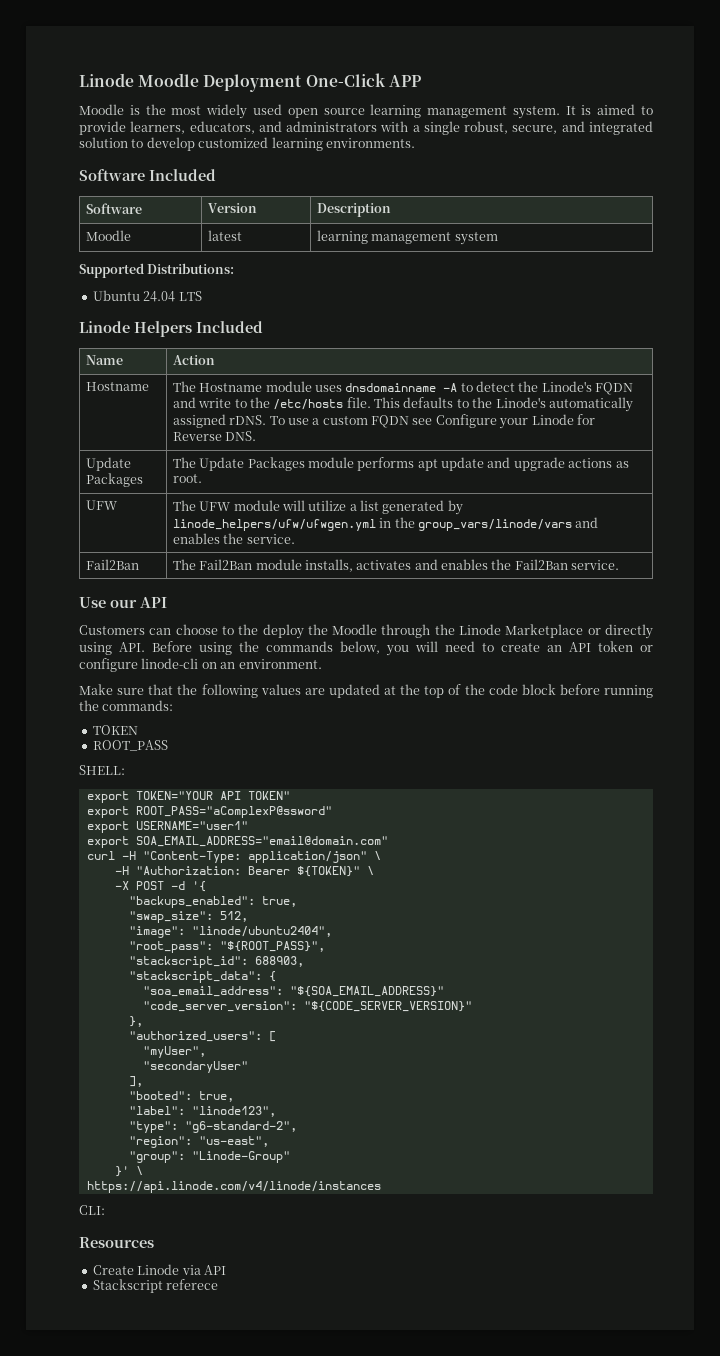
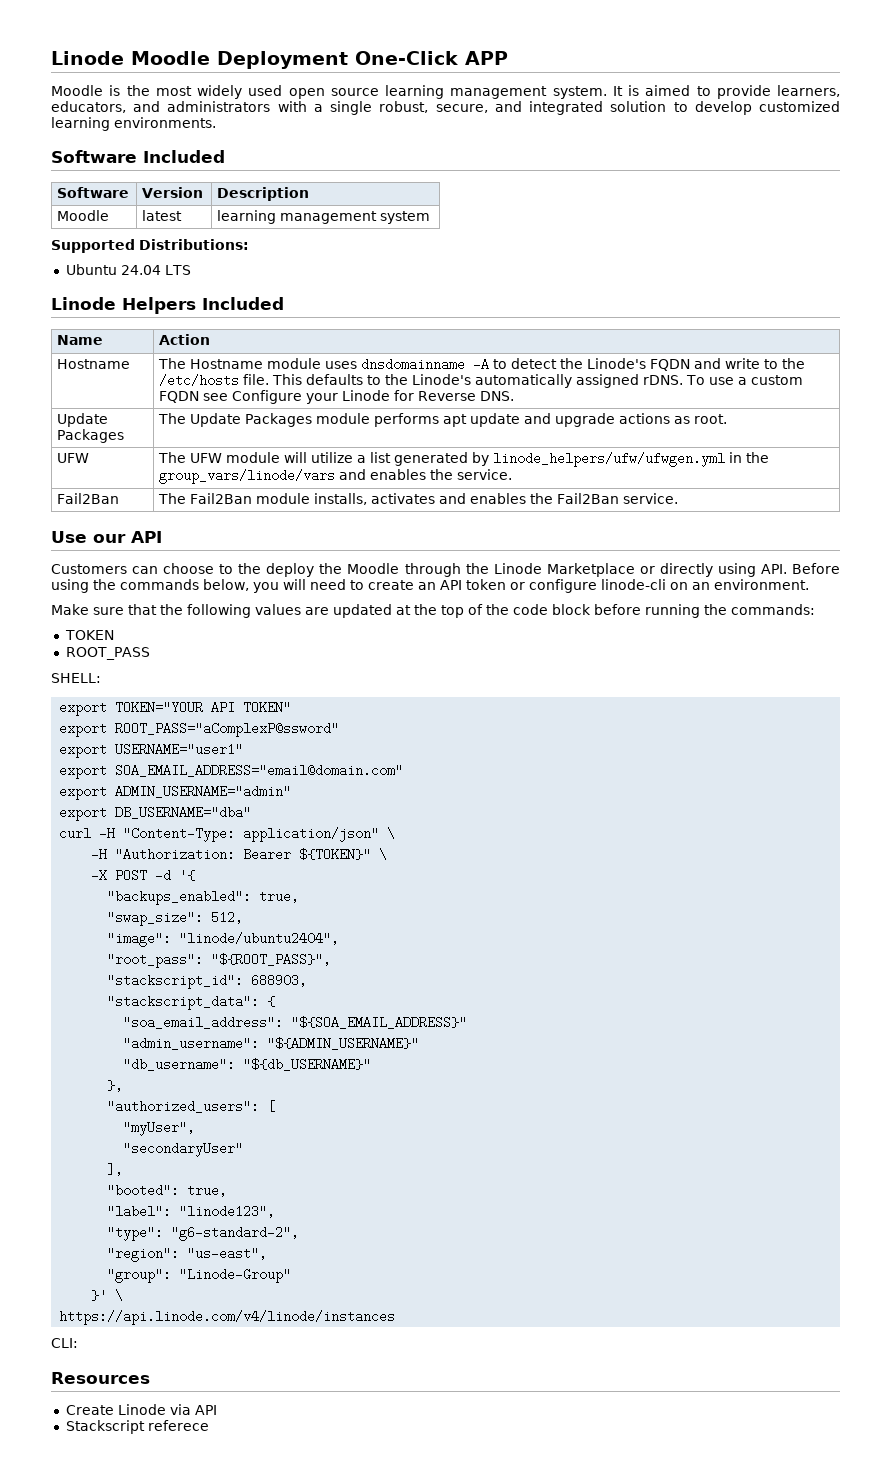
+ export ADMIN_USERNAME="admin"
+ export DB_USERNAME="dba"
- "code_server_version": "${CODE_SERVER_VERSION}"
+ "admin_username": "${ADMIN_USERNAME}"
+ "db_username": "${db_USERNAME}"

